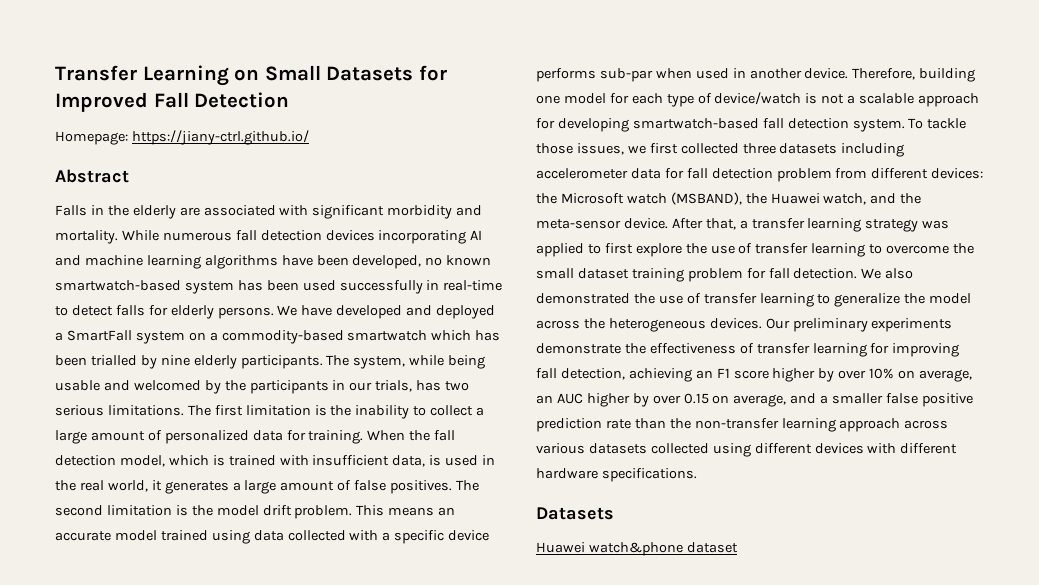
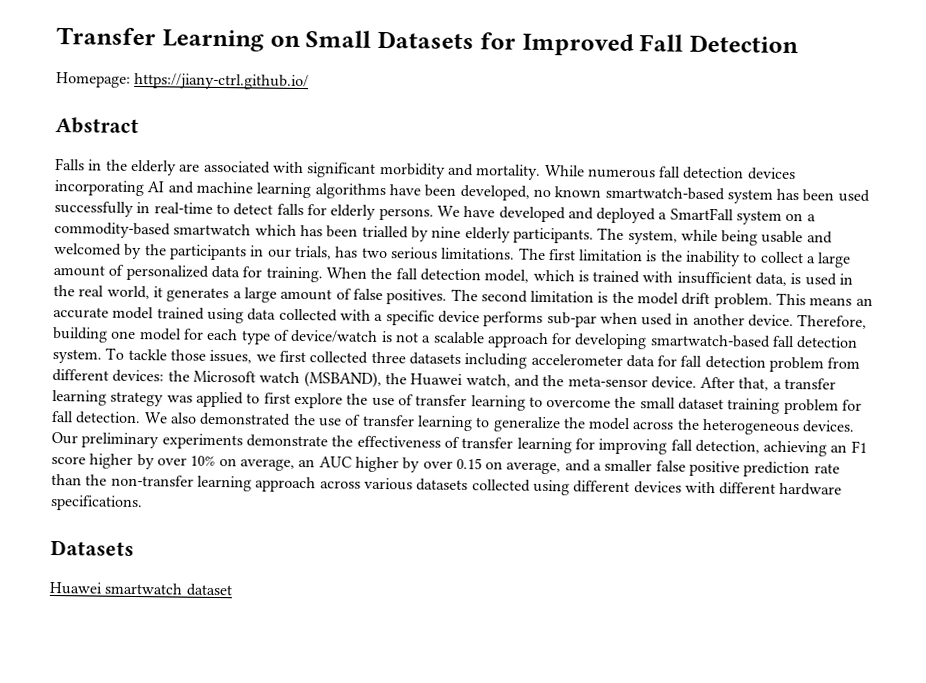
- Huawei watch&phone dataset
+ Huawei smartwatch dataset

